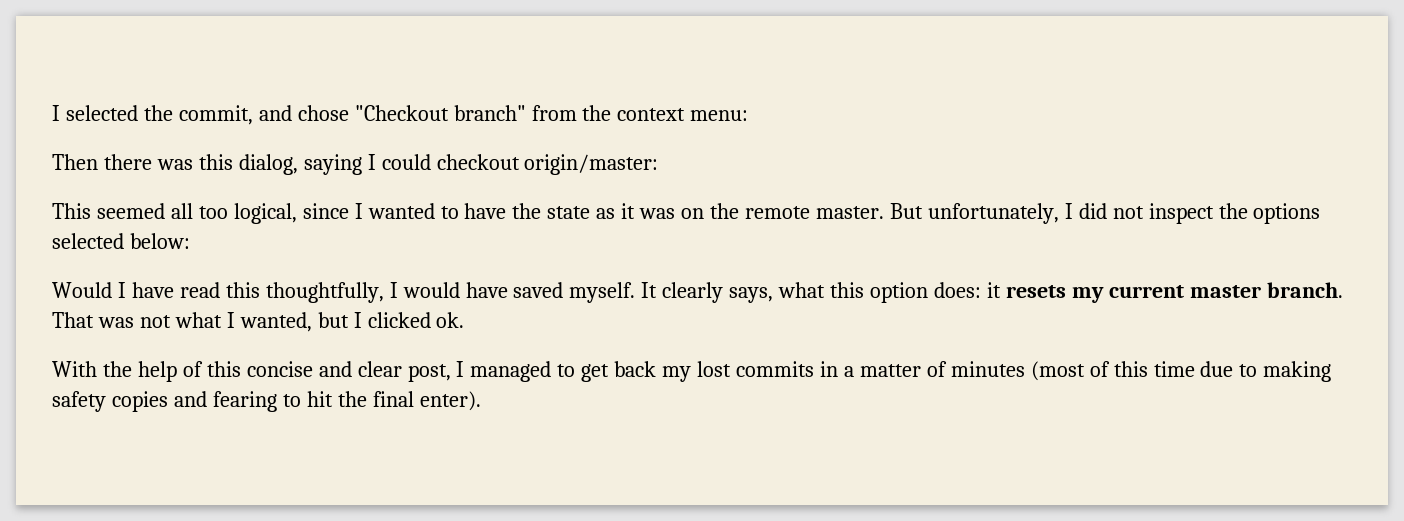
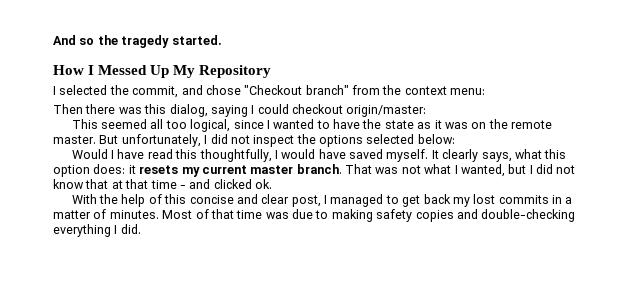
+ And so the tragedy started.
+ How I Messed Up My Repository
- That was not what I wanted, but I clicked ok.
+ That was not what I wanted, but I did not know that at that time - and clicked ok.
- With the help of this concise and clear post, I managed to get back my lost commits in a matter of minutes (most of this time due to making safety copies and fearing to hit the final enter).
+ With the help of this concise and clear post, I managed to get back my lost commits in a matter of minutes. Most of that time was due to making safety copies and double-checking everything I did.

